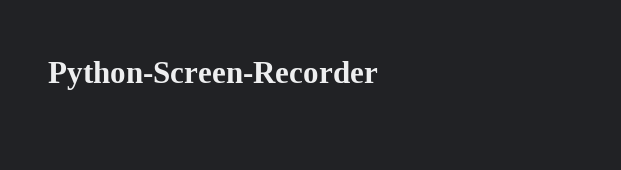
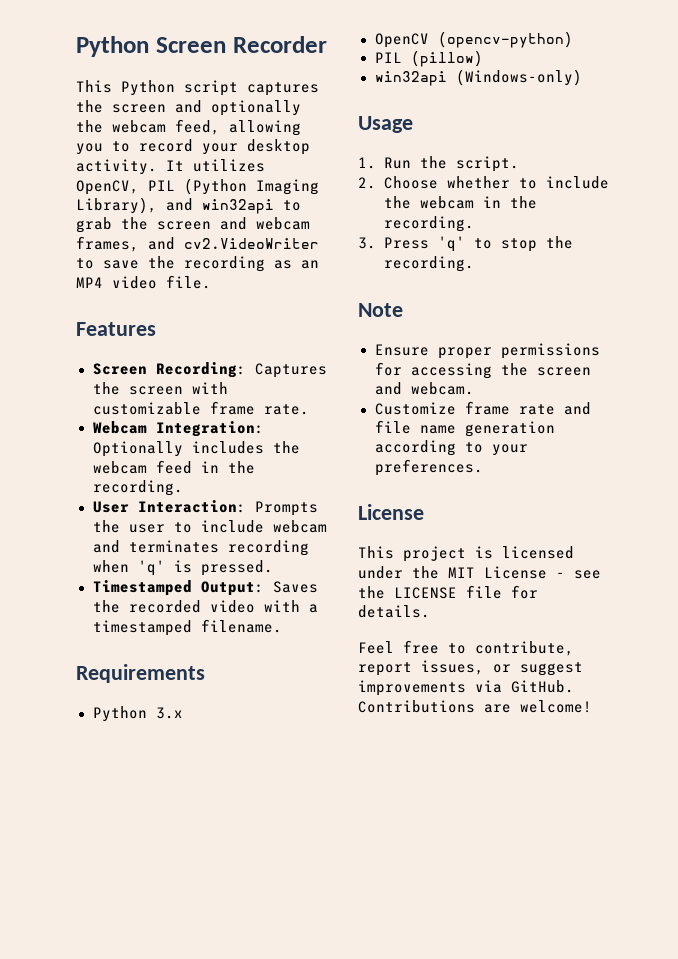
- Python-Screen-Recorder
+ Python Screen Recorder
+ This Python script captures the screen and optionally the webcam feed, allowing you to record your desktop activity. It utilizes OpenCV, PIL (Python Imaging Library), and win32api to grab the screen and webcam frames, and cv2.VideoWriter to save the recording as an MP4 video file.
+ Features
+ Screen Recording: Captures the screen with customizable frame rate.
+ Webcam Integration: Optionally includes the webcam feed in the recording.
+ User Interaction: Prompts the user to include webcam and terminates recording when 'q' is pressed.
+ Timestamped Output: Saves the recorded video with a timestamped filename.
+ Requirements
+ Python 3.x
+ OpenCV (opencv-python)
+ PIL (pillow)
+ win32api (Windows-only)
+ Usage
+ 1. Run the script.
+ 2. Choose whether to include the webcam in the recording.
+ 3. Press 'q' to stop the recording.
+ Note
+ Ensure proper permissions for accessing the screen and webcam.
+ Customize frame rate and file name generation according to your preferences.
+ License
+ This project is licensed under the MIT License - see the LICENSE file for details.
+ Feel free to contribute, report issues, or suggest improvements via GitHub. Contributions are welcome!

